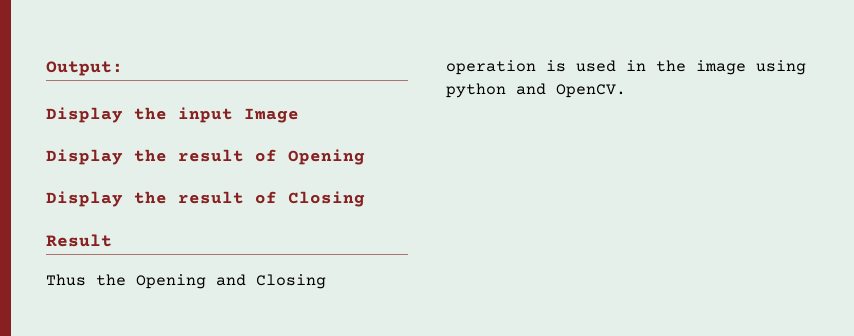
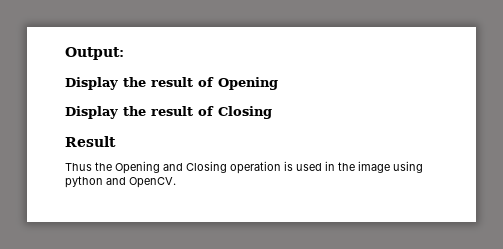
- Display the input Image

